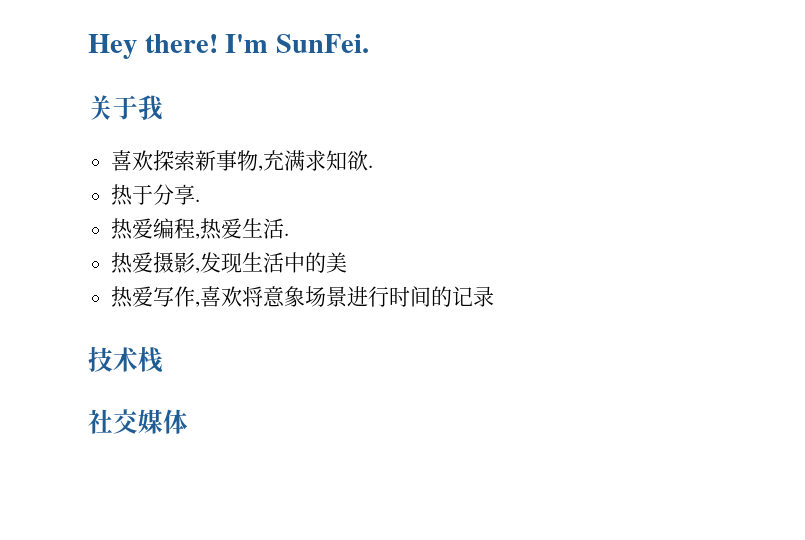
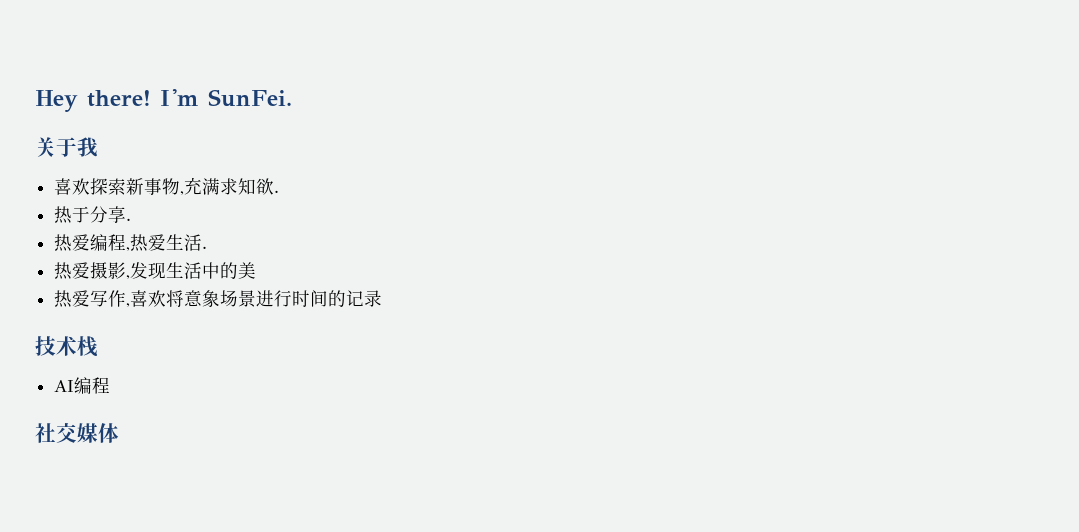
+ AI编程

